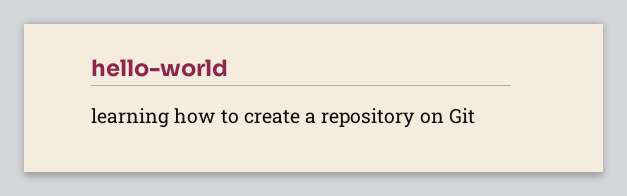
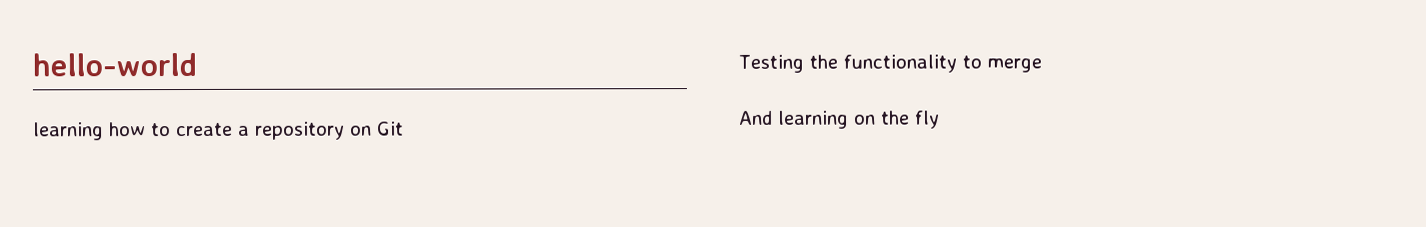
+ Testing the functionality to merge
+ And learning on the fly

